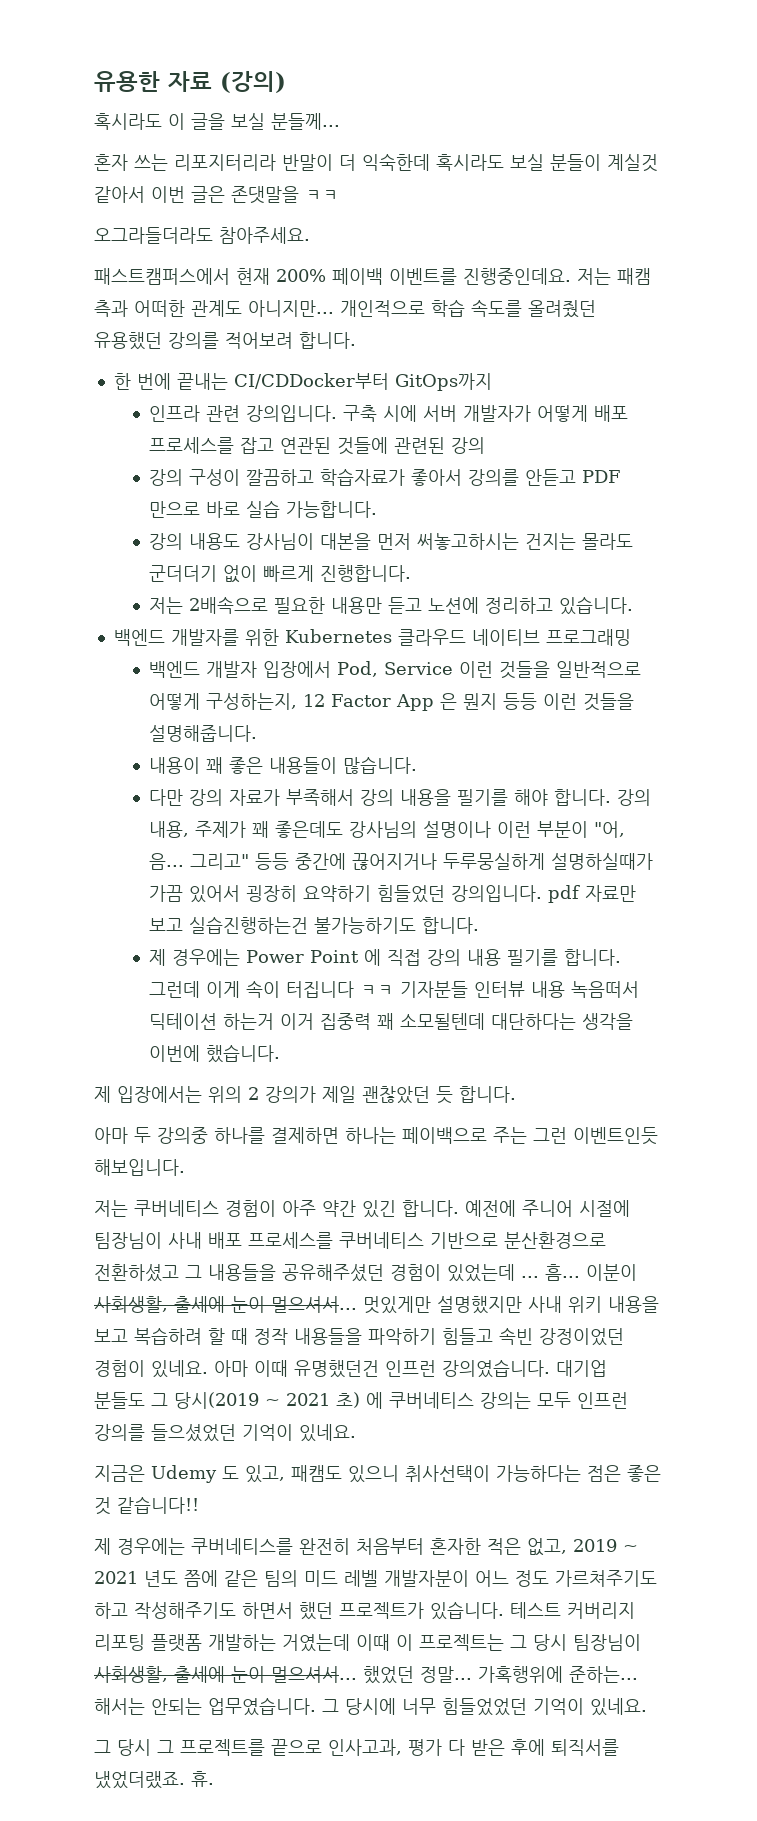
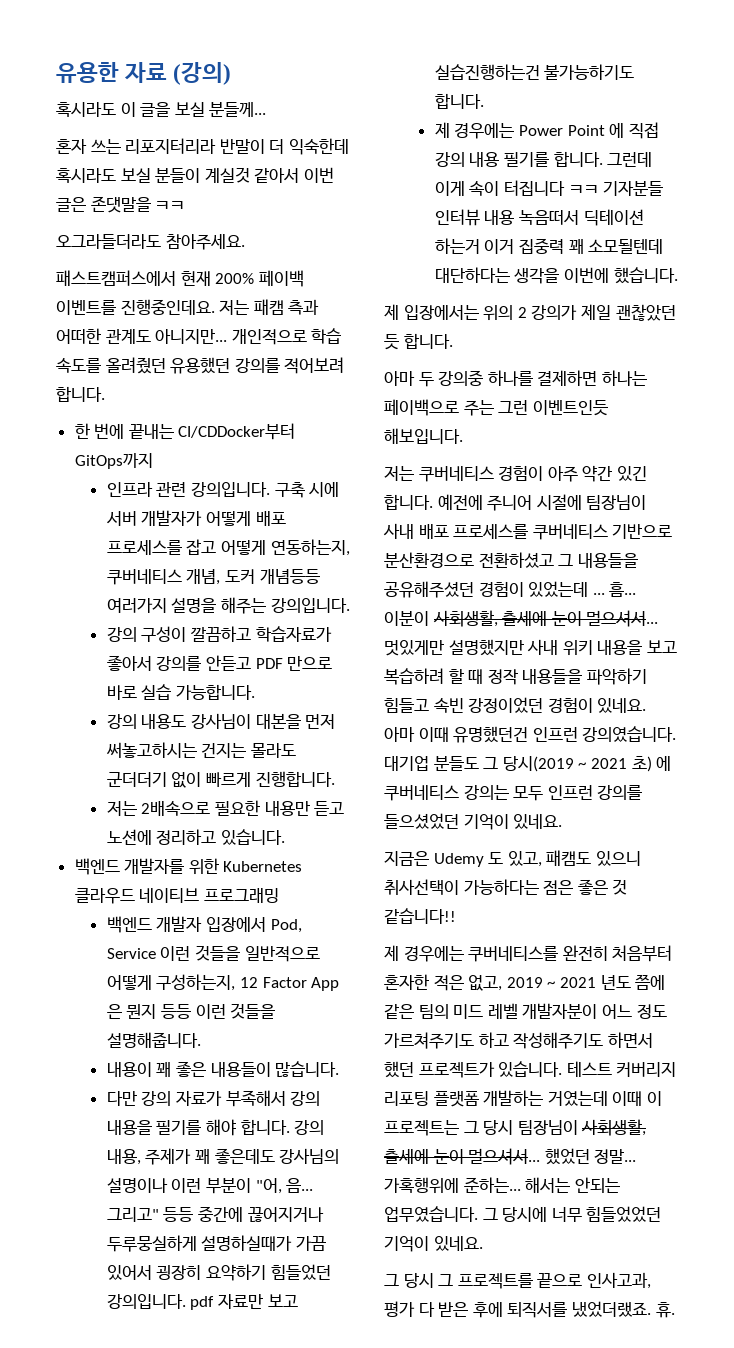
- 구축 시에 서버 개발자가 어떻게 배포 프로세스를 잡고 연관된 것들에 관련된 강의
+ 구축 시에 서버 개발자가 어떻게 배포 프로세스를 잡고 어떻게 연동하는지, 쿠버네티스 개념, 도커 개념등등 여러가지 설명을 해주는 강의입니다.

